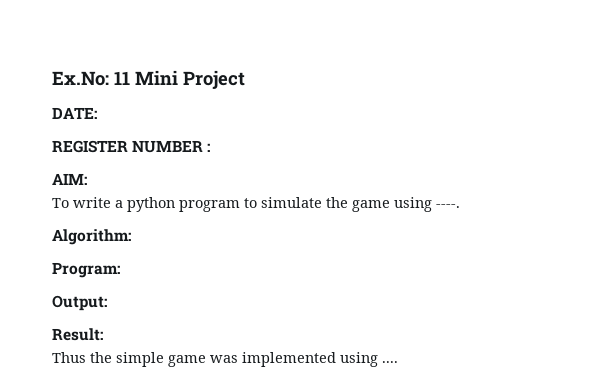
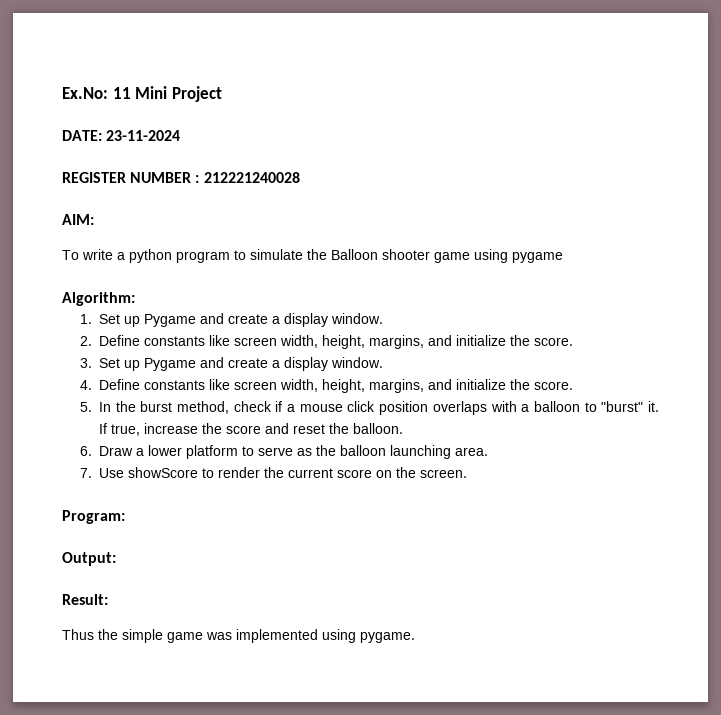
- DATE:
+ DATE: 23-11-2024
- REGISTER NUMBER :
+ REGISTER NUMBER : 212221240028
- To write a python program to simulate the game using ----.
+ To write a python program to simulate the Balloon shooter game using pygame
+ 1. Set up Pygame and create a display window.
+ 2. Define constants like screen width, height, margins, and initialize the score.
+ 3. Set up Pygame and create a display window.
+ 4. Define constants like screen width, height, margins, and initialize the score.
+ 5. In the burst method, check if a mouse click position overlaps with a balloon to "burst" it. If true, increase the score and reset the balloon.
+ 6. Draw a lower platform to serve as the balloon launching area.
+ 7. Use showScore to render the current score on the screen.
- Thus the simple game was implemented using ....
+ Thus the simple game was implemented using pygame.

